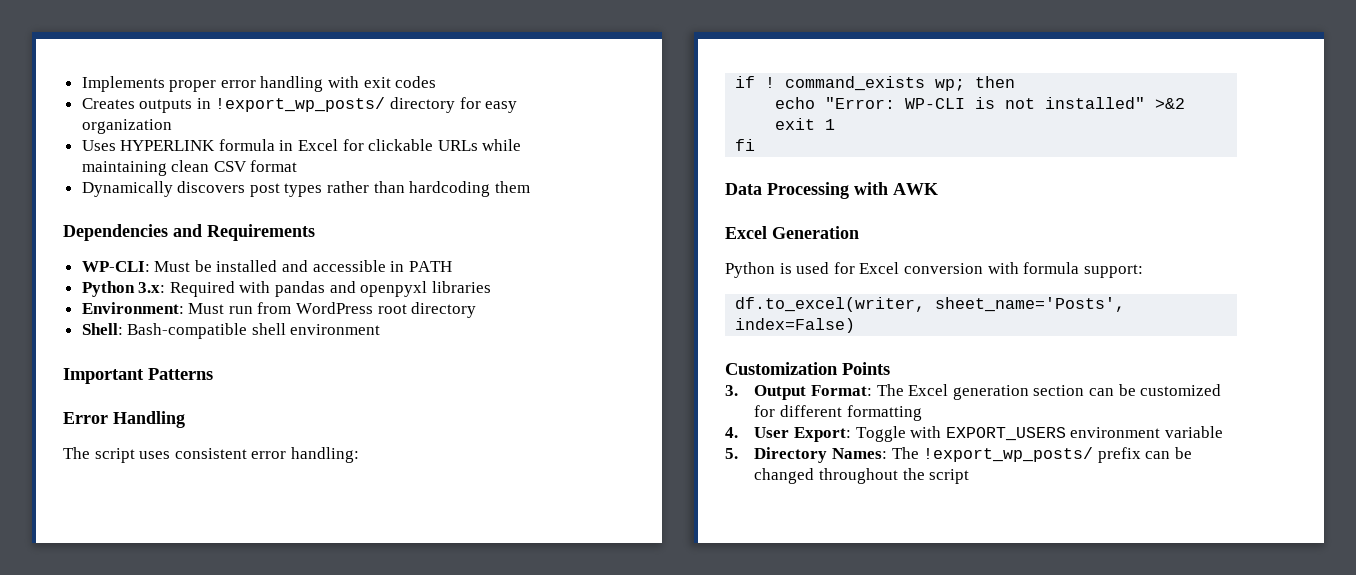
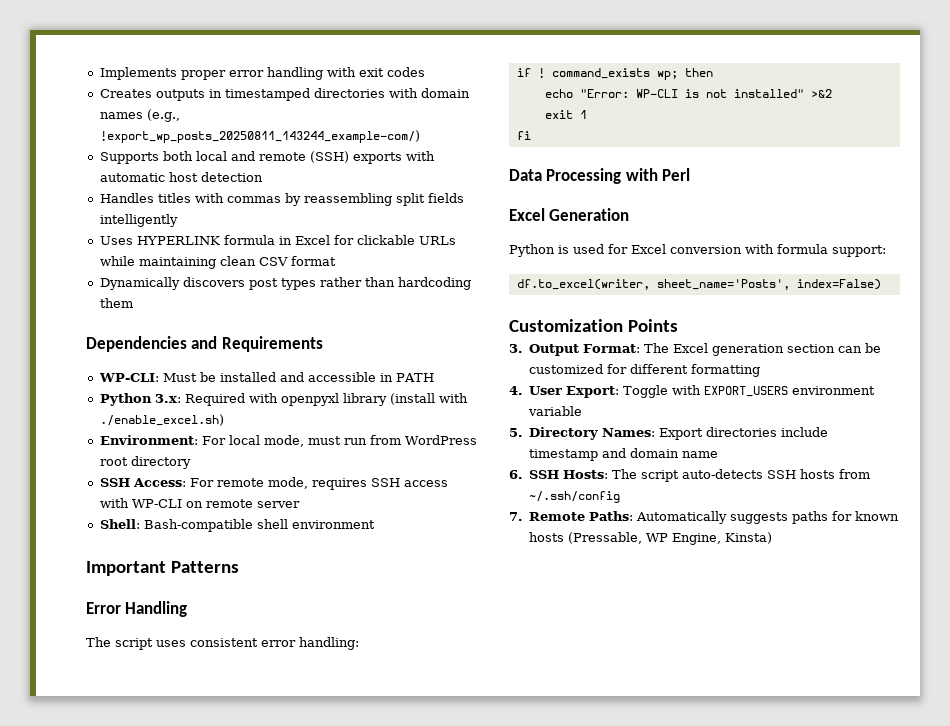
- Creates outputs in !export_wp_posts/ directory for easy organization
+ Creates outputs in timestamped directories with domain names (e.g., !export_wp_posts_20250811_143244_example-com/)
+ Supports both local and remote (SSH) exports with automatic host detection
+ Handles titles with commas by reassembling split fields intelligently
- Python 3.x: Required with pandas and openpyxl libraries
- Environment: Must run from WordPress root directory
+ Python 3.x: Required with openpyxl library (install with ./enable_excel.sh)
+ Environment: For local mode, must run from WordPress root directory
+ SSH Access: For remote mode, requires SSH access with WP-CLI on remote server
- Data Processing with AWK
+ Data Processing with Perl
- 5. Directory Names: The !export_wp_posts/ prefix can be changed throughout the script
+ 5. Directory Names: Export directories include timestamp and domain name
+ 6. SSH Hosts: The script auto-detects SSH hosts from ~/.ssh/config
+ 7. Remote Paths: Automatically suggests paths for known hosts (Pressable, WP Engine, Kinsta)

